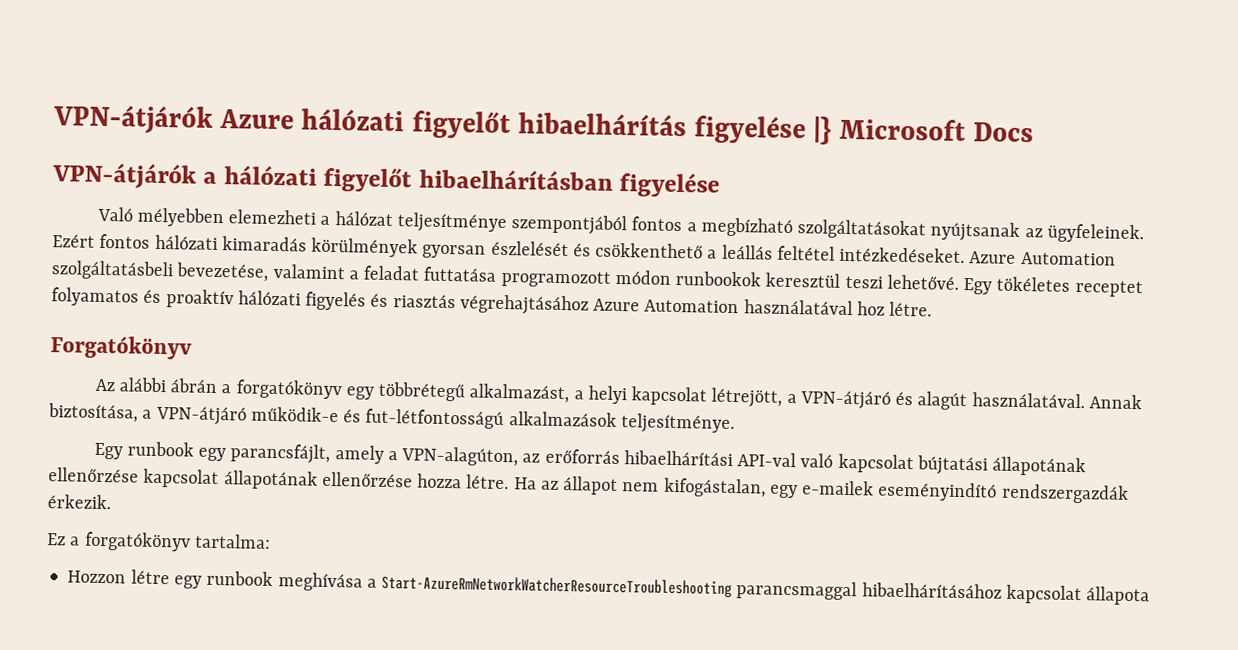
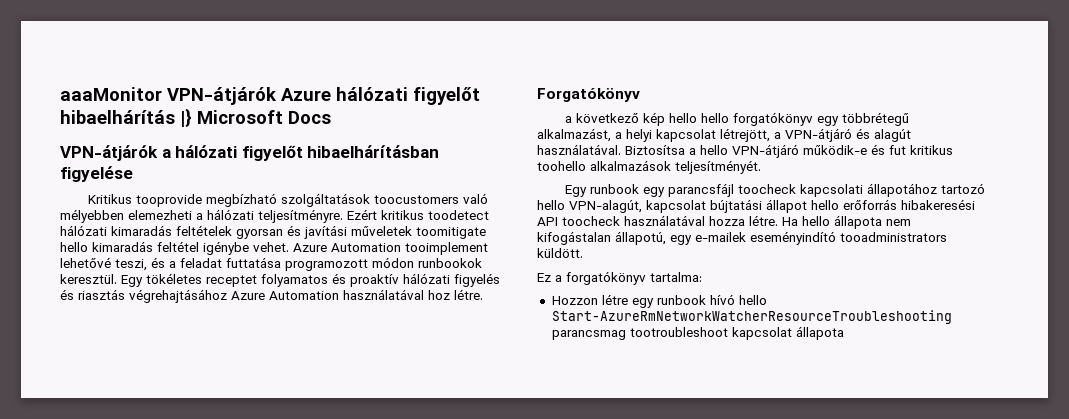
- VPN-átjárók Azure hálózati figyelőt hibaelhárítás figyelése |} Microsoft Docs
+ aaaMonitor VPN-átjárók Azure hálózati figyelőt hibaelhárítás |} Microsoft Docs
- Való mélyebben elemezheti a hálózat teljesítménye szempontjából fontos a megbízható szolgáltatásokat nyújtsanak az ügyfeleinek. Ezért fontos hálózati kimaradás körülmények gyorsan észlelését és csökkenthető a leállás feltétel intézkedéseket. Azure Automation szolgáltatásbeli bevezetése, valamint a feladat futtatása programozott módon runbookok keresztül teszi lehetővé.
+ Kritikus tooprovide megbízható szolgáltatások toocustomers való mélyebben elemezheti a hálózati teljesítményre. Ezért kritikus toodetect hálózati kimaradás feltételek gyorsan és javítási műveletek toomitigate hello kimaradás feltétel igénybe vehet. Azure Automation tooimplement lehetővé teszi, és a feladat futtatása programozott módon runbookok keresztül.
- Az alábbi ábrán a forgatókönyv egy többrétegű alkalmazást, a helyi kapcsolat létrejött, a VPN-átjáró és alagút használatával.
+ a következő kép hello hello forgatókönyv egy többrétegű alkalmazást, a helyi kapcsolat létrejött, a VPN-átjáró és alagút használatával.
- Annak biztosítása, a VPN-átjáró működik-e és fut-létfontosságú alkalmazások teljesítménye.
- Egy runbook egy parancsfájlt, amely a VPN-alagúton, az erőforrás hibaelhárítási API-val való kapcsolat bújtatási állapotának ellenőrzése kapcsolat állapotának ellenőrzése hozza létre. Ha az állapot nem kifogástalan, egy e-mailek eseményindító rendszergazdák érkezik.
+ Biztosítsa a hello VPN-átjáró működik-e és fut kritikus toohello alkalmazások teljesítményét.
+ Egy runbook egy parancsfájl toocheck kapcsolati állapotához tartozó hello VPN-alagút, kapcsolat bújtatási állapot hello erőforrás hibakeresési API toocheck használatával hozza létre. Ha hello állapota nem kifogástalan állapotú, egy e-mailek eseményindító tooadministrators küldött.
- Hozzon létre egy runbook meghívása a Start-AzureRmNetworkWatcherResourceTroubleshooting parancsmaggal hibaelhárításához kapcsolat állapota
+ Hozzon létre egy runbook hívó hello Start-AzureRmNetworkWatcherResourceTroubleshooting parancsmag tootroubleshoot kapcsolat állapota

